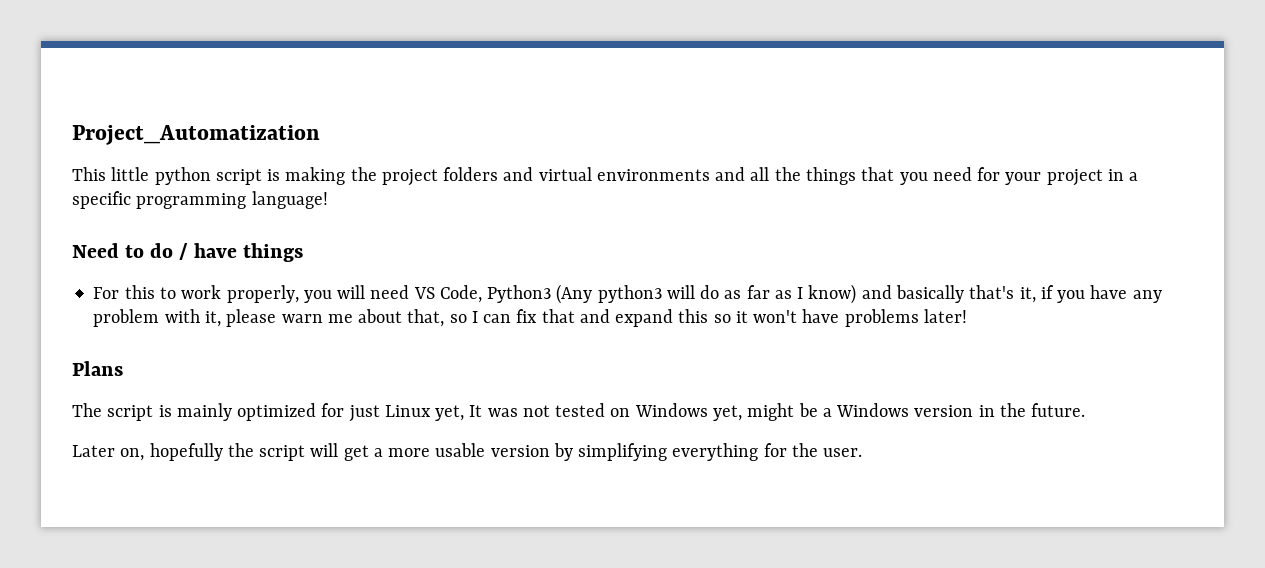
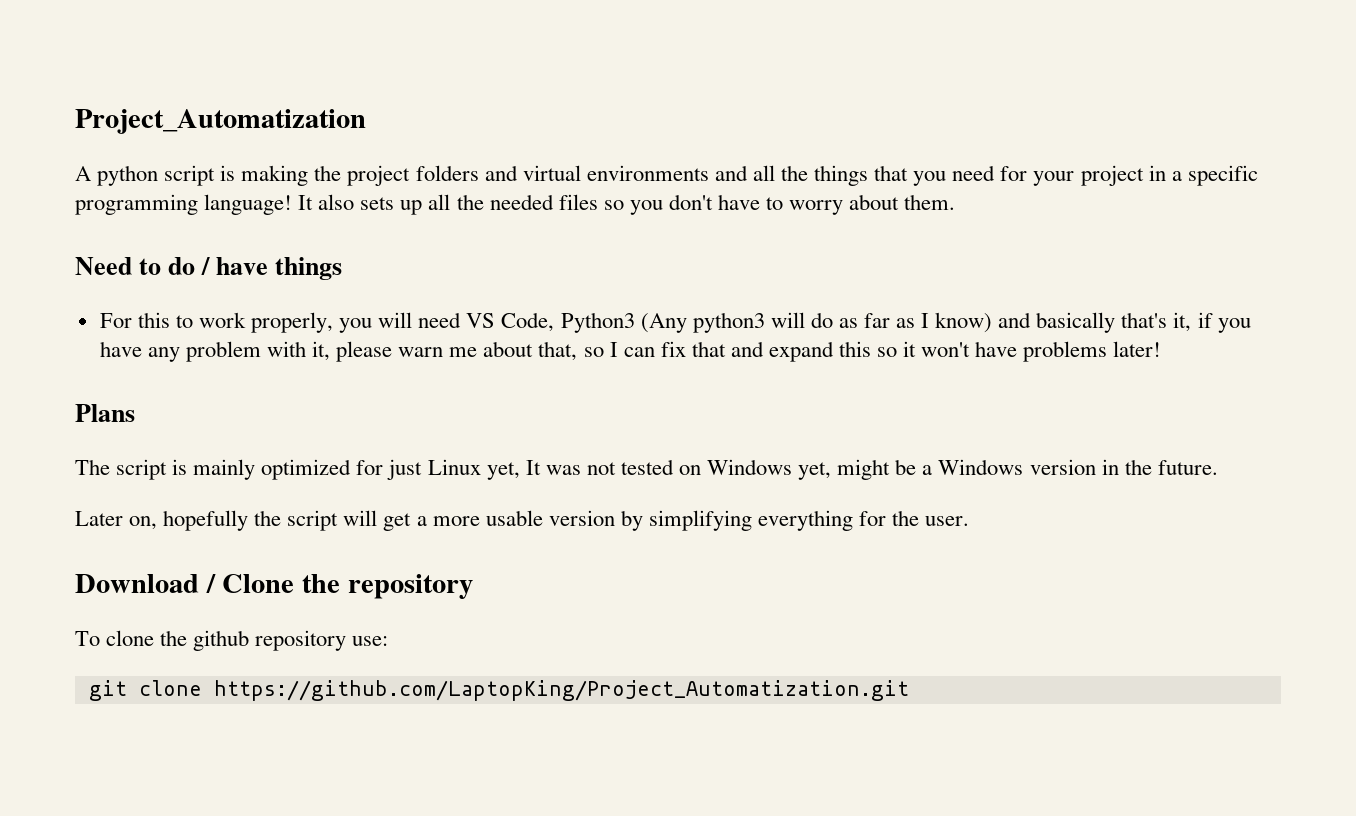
- This little python script is making the project folders and virtual environments and all the things that you need for your project in a specific programming language!
+ A python script is making the project folders and virtual environments and all the things that you need for your project in a specific programming language! It also sets up all the needed files so you don't have to worry about them.
+ Download / Clone the repository
+ To clone the github repository use:
+ git clone https://github.com/LaptopKing/Project_Automatization.git

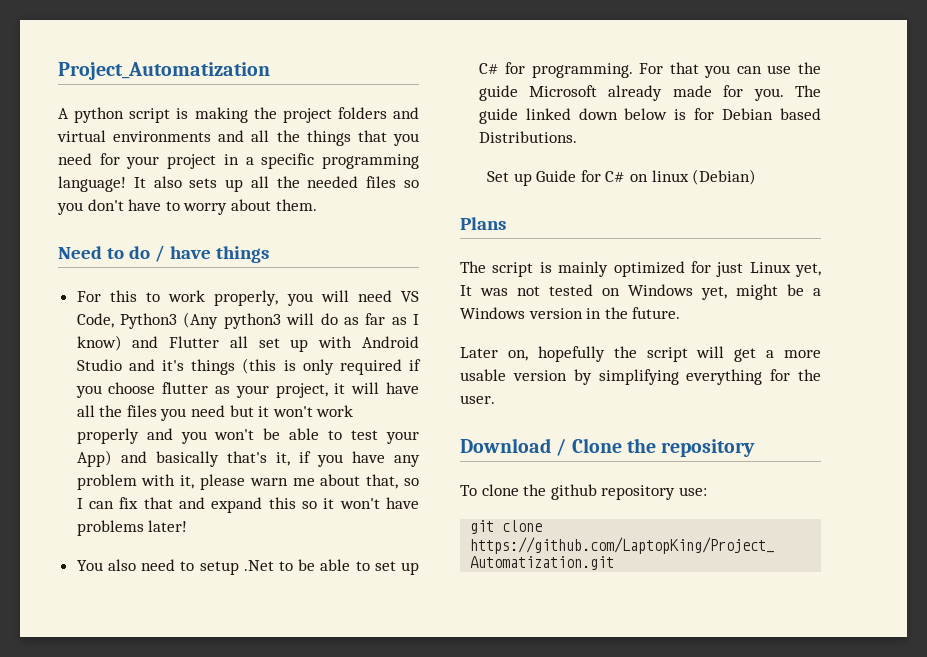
- For this to work properly, you will need VS Code, Python3 (Any python3 will do as far as I know) and basically that's it, if you have any problem with it, please warn me about that, so I can fix that and expand this so it won't have problems later!
+ For this to work properly, you will need VS Code, Python3 (Any python3 will do as far as I know) and Flutter all set up with Android Studio and it's things (this is only required if you choose flutter as your project, it will have all the files you need but it won't work properly and you won't be able to test your App) and basically that's it, if you have any problem with it, please warn me about that, so I can fix that and expand this so it won't have problems later!
+ You also need to setup .Net to be able to set up C# for programming. For that you can use the guide Microsoft already made for you. The guide linked down below is for Debian based Distributions.
+ Set up Guide for C# on linux (Debian)

